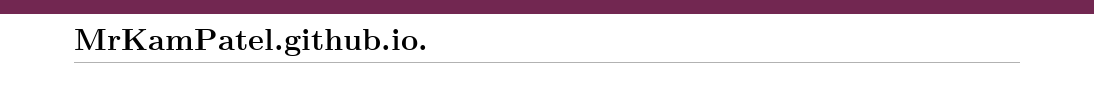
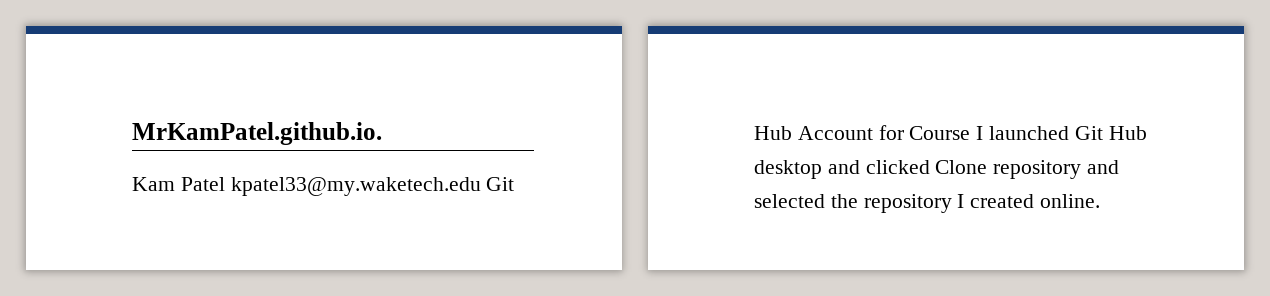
+ Kam Patel kpatel33@my.waketech.edu Git Hub Account for Course I launched Git Hub desktop and clicked Clone repository and selected the repository I created online.

